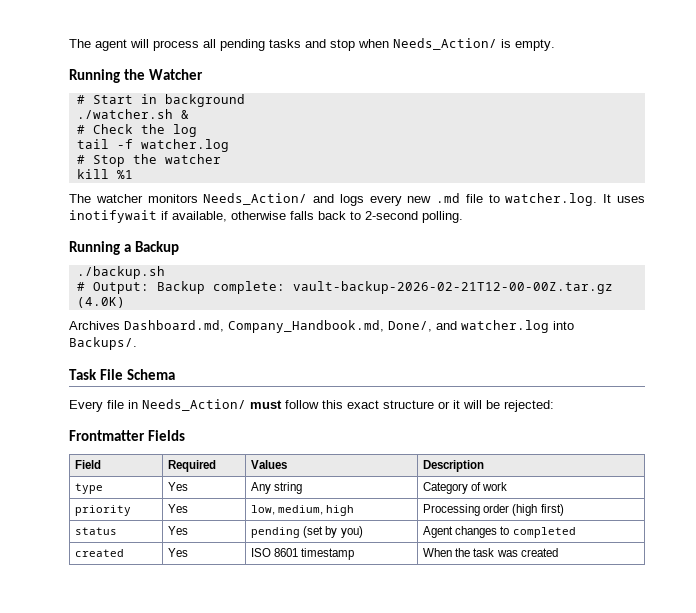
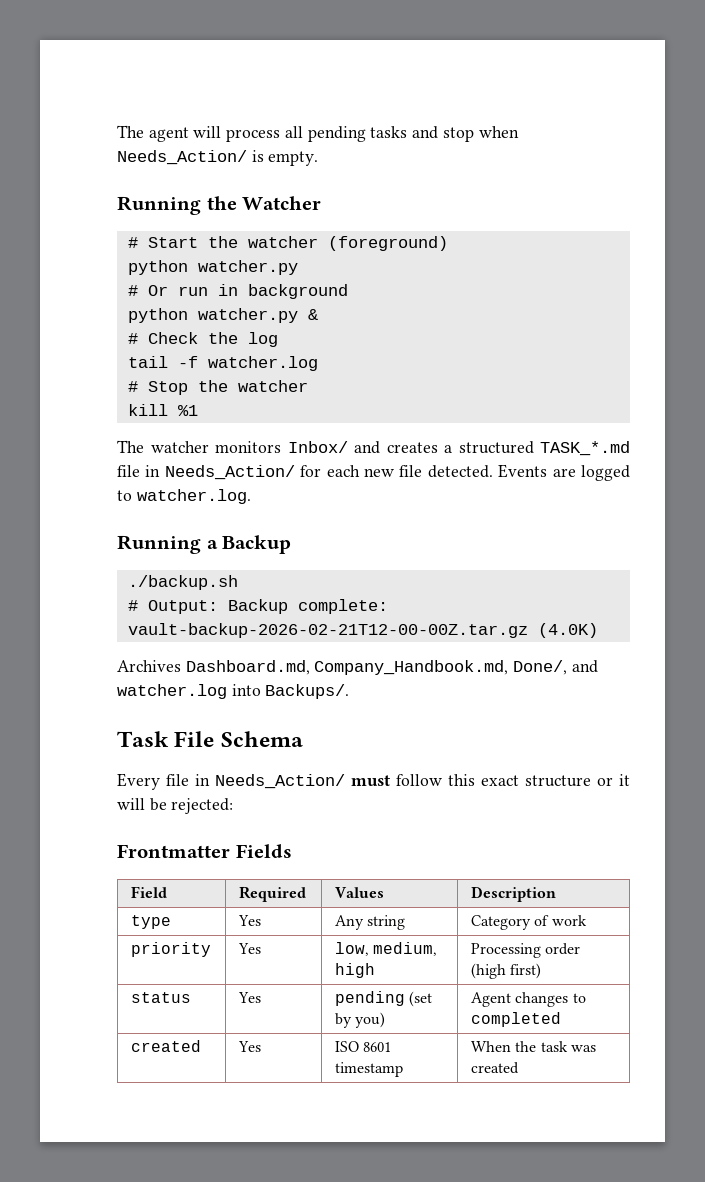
- # Start in background
+ # Start the watcher (foreground)
+ python watcher.py
+ # Or run in background
- ./watcher.sh &
+ python watcher.py &
- The watcher monitors Needs_Action/ and logs every new .md file to watcher.log. It uses inotifywait if available, otherwise falls back to 2-second polling.
+ The watcher monitors Inbox/ and creates a structured TASK_*.md file in Needs_Action/ for each new file detected. Events are logged to watcher.log.

